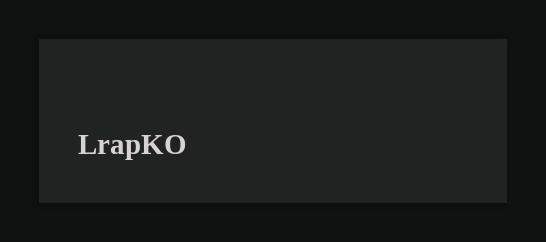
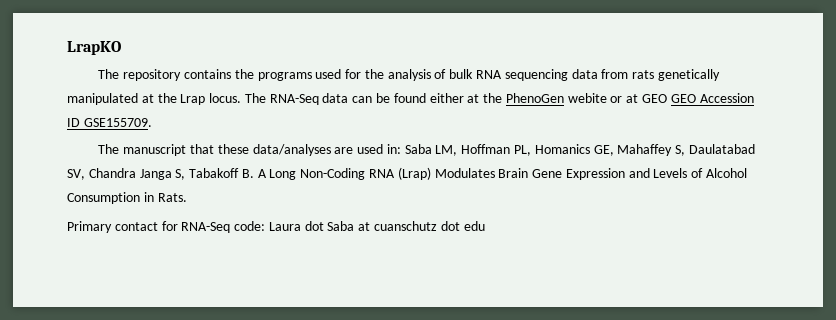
+ The repository contains the programs used for the analysis of bulk RNA sequencing data from rats genetically manipulated at the Lrap locus. The RNA-Seq data can be found either at the PhenoGen webite or at GEO GEO Accession ID GSE155709.
+ The manuscript that these data/analyses are used in: Saba LM, Hoffman PL, Homanics GE, Mahaffey S, Daulatabad SV, Chandra Janga S, Tabakoff B. A Long Non-Coding RNA (Lrap) Modulates Brain Gene Expression and Levels of Alcohol Consumption in Rats.
+ Primary contact for RNA-Seq code: Laura dot Saba at cuanschutz dot edu

